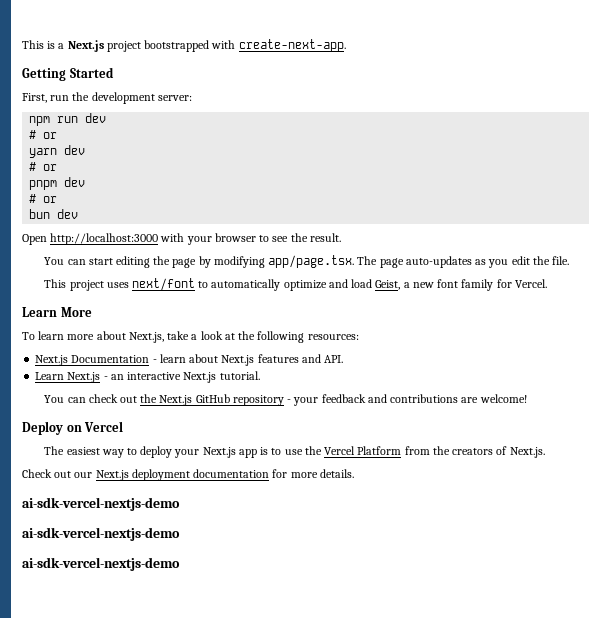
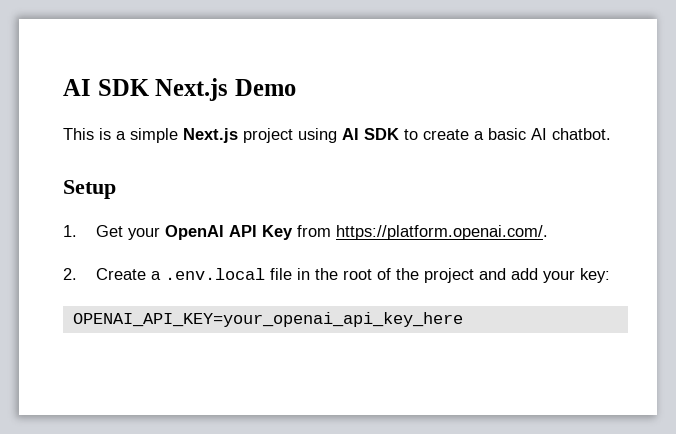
+ AI SDK Next.js Demo
- This is a Next.js project bootstrapped with create-next-app.
- Getting Started
- First, run the development server:
- npm run dev
- # or
- yarn dev
- # or
- pnpm dev
- # or
- bun dev
- Open http://localhost:3000 with your browser to see the result.
- You can start editing the page by modifying app/page.tsx. The page auto-updates as you edit the file.
- This project uses next/font to automatically optimize and load Geist, a new font family for Vercel.
- Learn More
- To learn more about Next.js, take a look at the following resources:
- Next.js Documentation - learn about Next.js features and API.
- Learn Next.js - an interactive Next.js tutorial.
- You can check out the Next.js GitHub repository - your feedback and contributions are welcome!
- Deploy on Vercel
- The easiest way to deploy your Next.js app is to use the Vercel Platform from the creators of Next.js.
- Check out our Next.js deployment documentation for more details.
- ai-sdk-vercel-nextjs-demo
- ai-sdk-vercel-nextjs-demo
- ai-sdk-vercel-nextjs-demo
+ This is a simple Next.js project using AI SDK to create a basic AI chatbot.
+ Setup
+ 1. Get your OpenAI API Key from https://platform.openai.com/.
+ 2. Create a .env.local file in the root of the project and add your key:
+ OPENAI_API_KEY=your_openai_api_key_here

